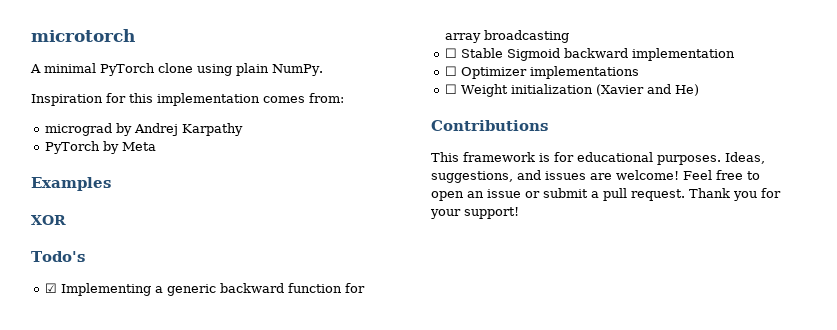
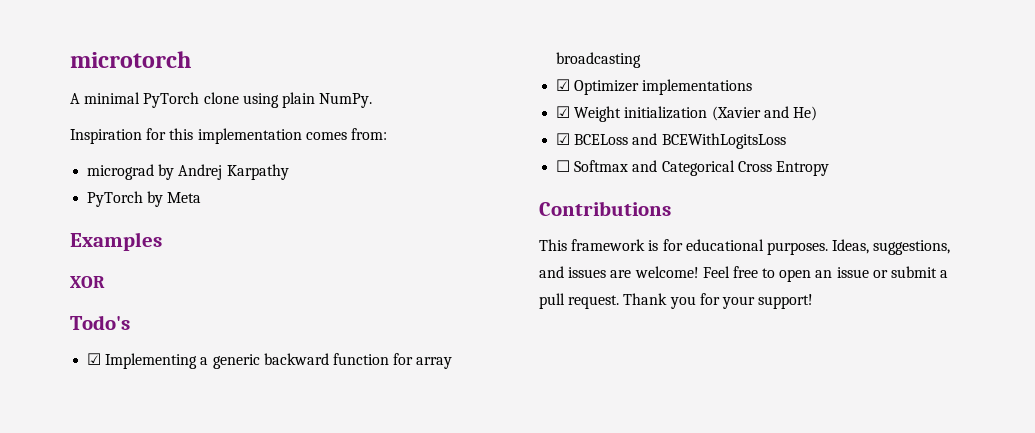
- ☐ Stable Sigmoid backward implementation
- ☐ Optimizer implementations
+ ☑ Optimizer implementations
- ☐ Weight initialization (Xavier and He)
+ ☑ Weight initialization (Xavier and He)
+ ☑ BCELoss and BCEWithLogitsLoss
+ ☐ Softmax and Categorical Cross Entropy

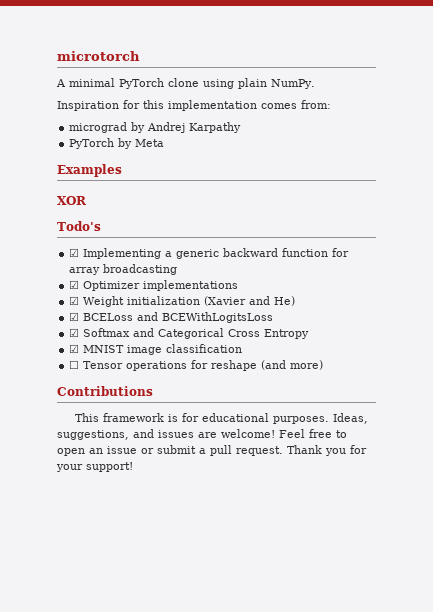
- ☐ Softmax and Categorical Cross Entropy
+ ☑ Softmax and Categorical Cross Entropy
+ ☑ MNIST image classification
+ ☐ Tensor operations for reshape (and more)

